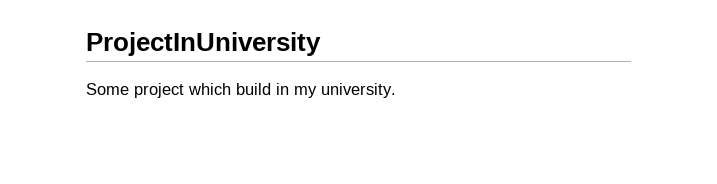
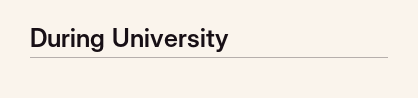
- ProjectInUniversity
- Some project which build in my university.
+ During University

